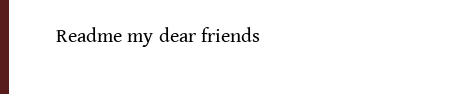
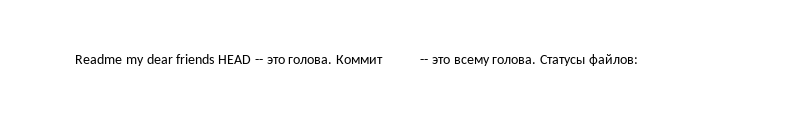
- Readme my dear friends
+ Readme my dear friends HEAD -- это голова. Коммит -- это всему голова. Статусы файлов:

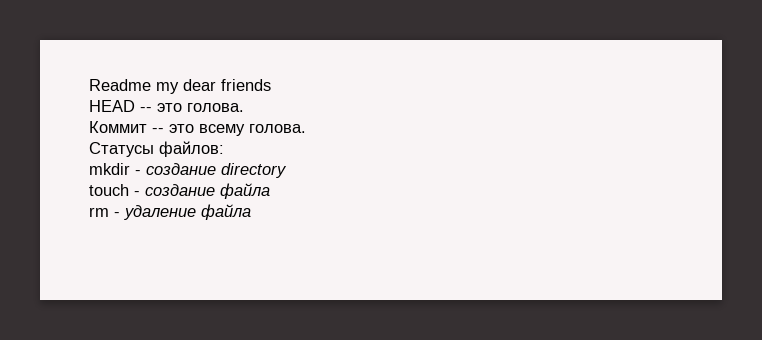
- Readme my dear friends HEAD -- это голова. Коммит -- это всему голова. Статусы файлов:
+ Readme my dear friends
+ HEAD -- это голова.
+ Коммит -- это всему голова.
+ Статусы файлов:
+ mkdir - создание directory
+ touch - создание файла
+ rm - удаление файла

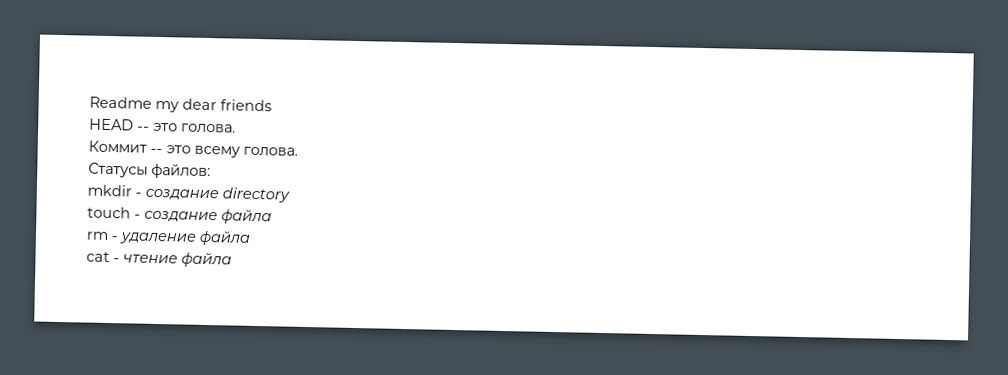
+ cat - чтение файла

